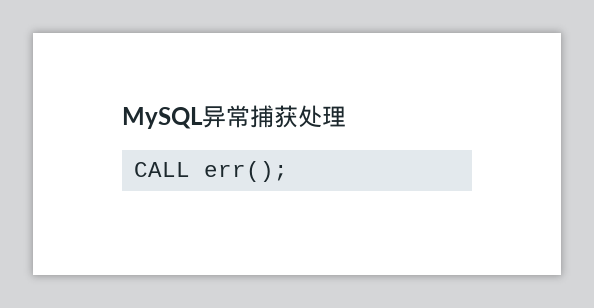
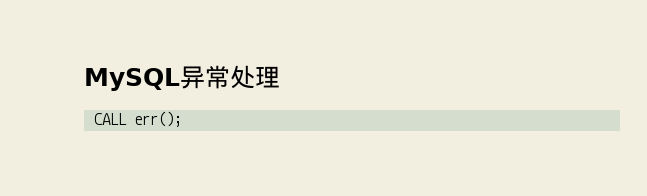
- MySQL异常捕获处理
+ MySQL异常处理

